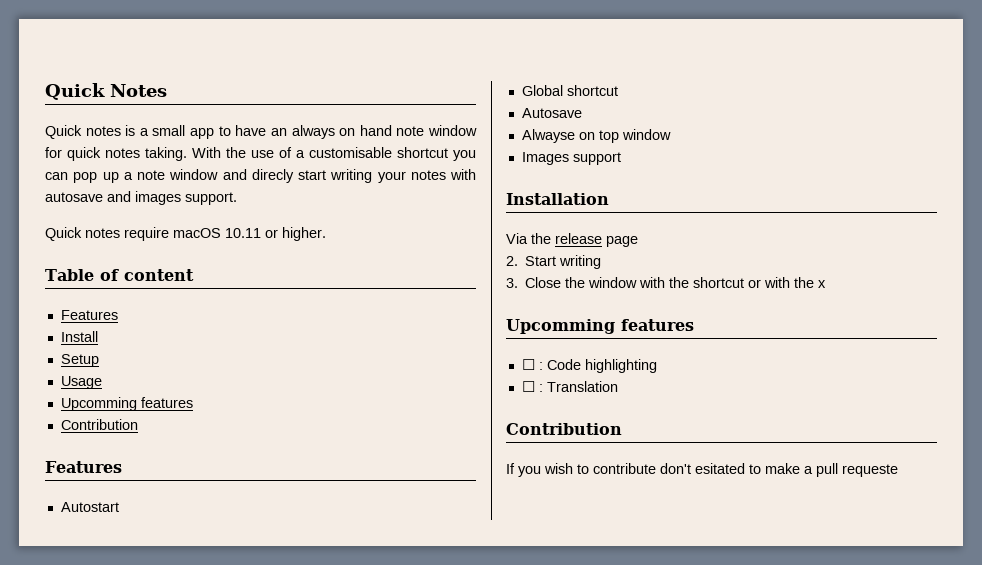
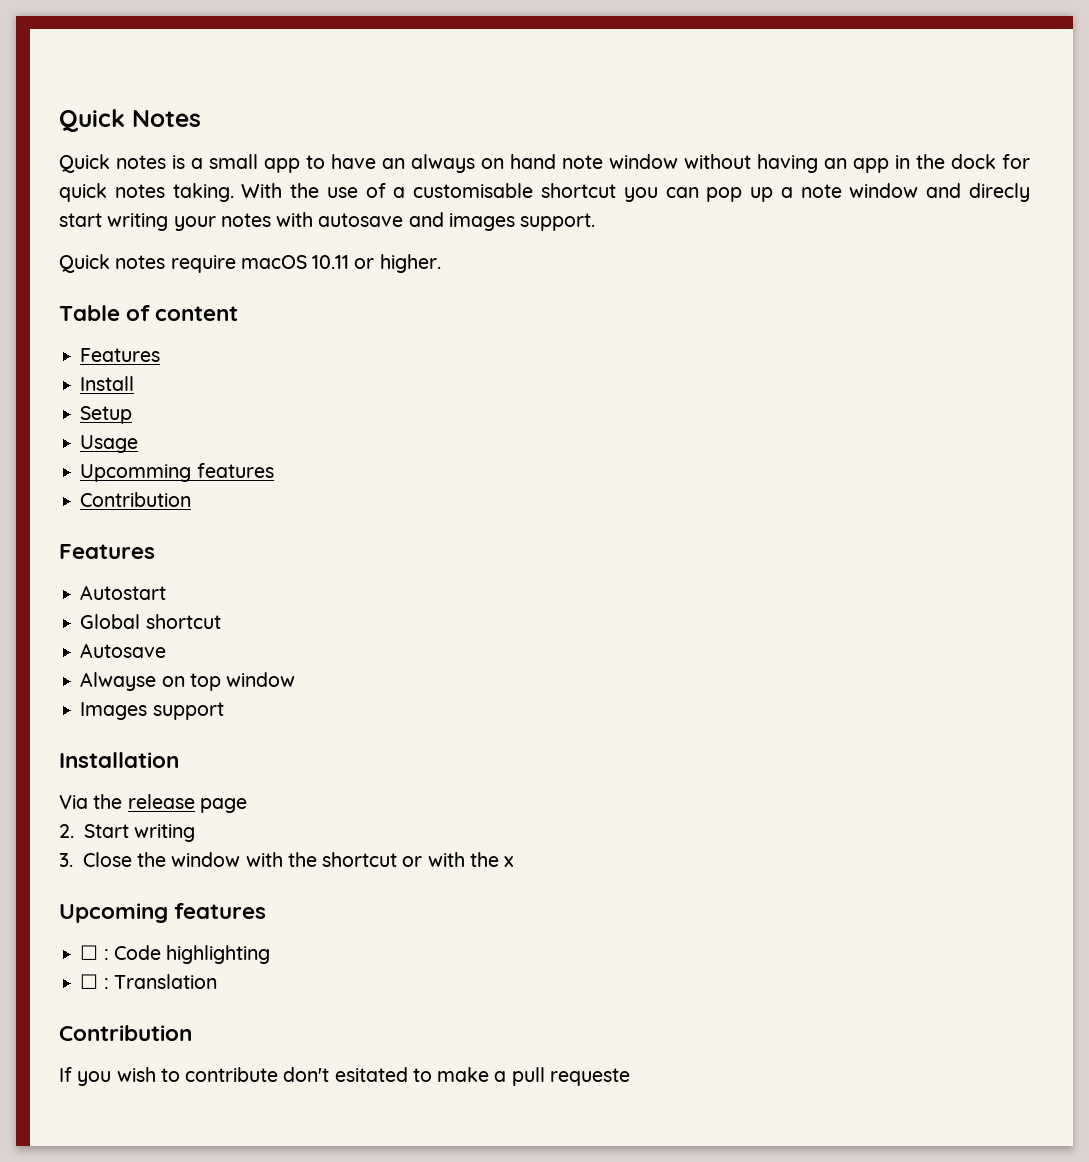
- Quick notes is a small app to have an always on hand note window for quick notes taking.
+ Quick notes is a small app to have an always on hand note window without having an app in the dock for quick notes taking.
  3. Close the window with the shortcut or with the x
- Upcomming features
+ Upcoming features

